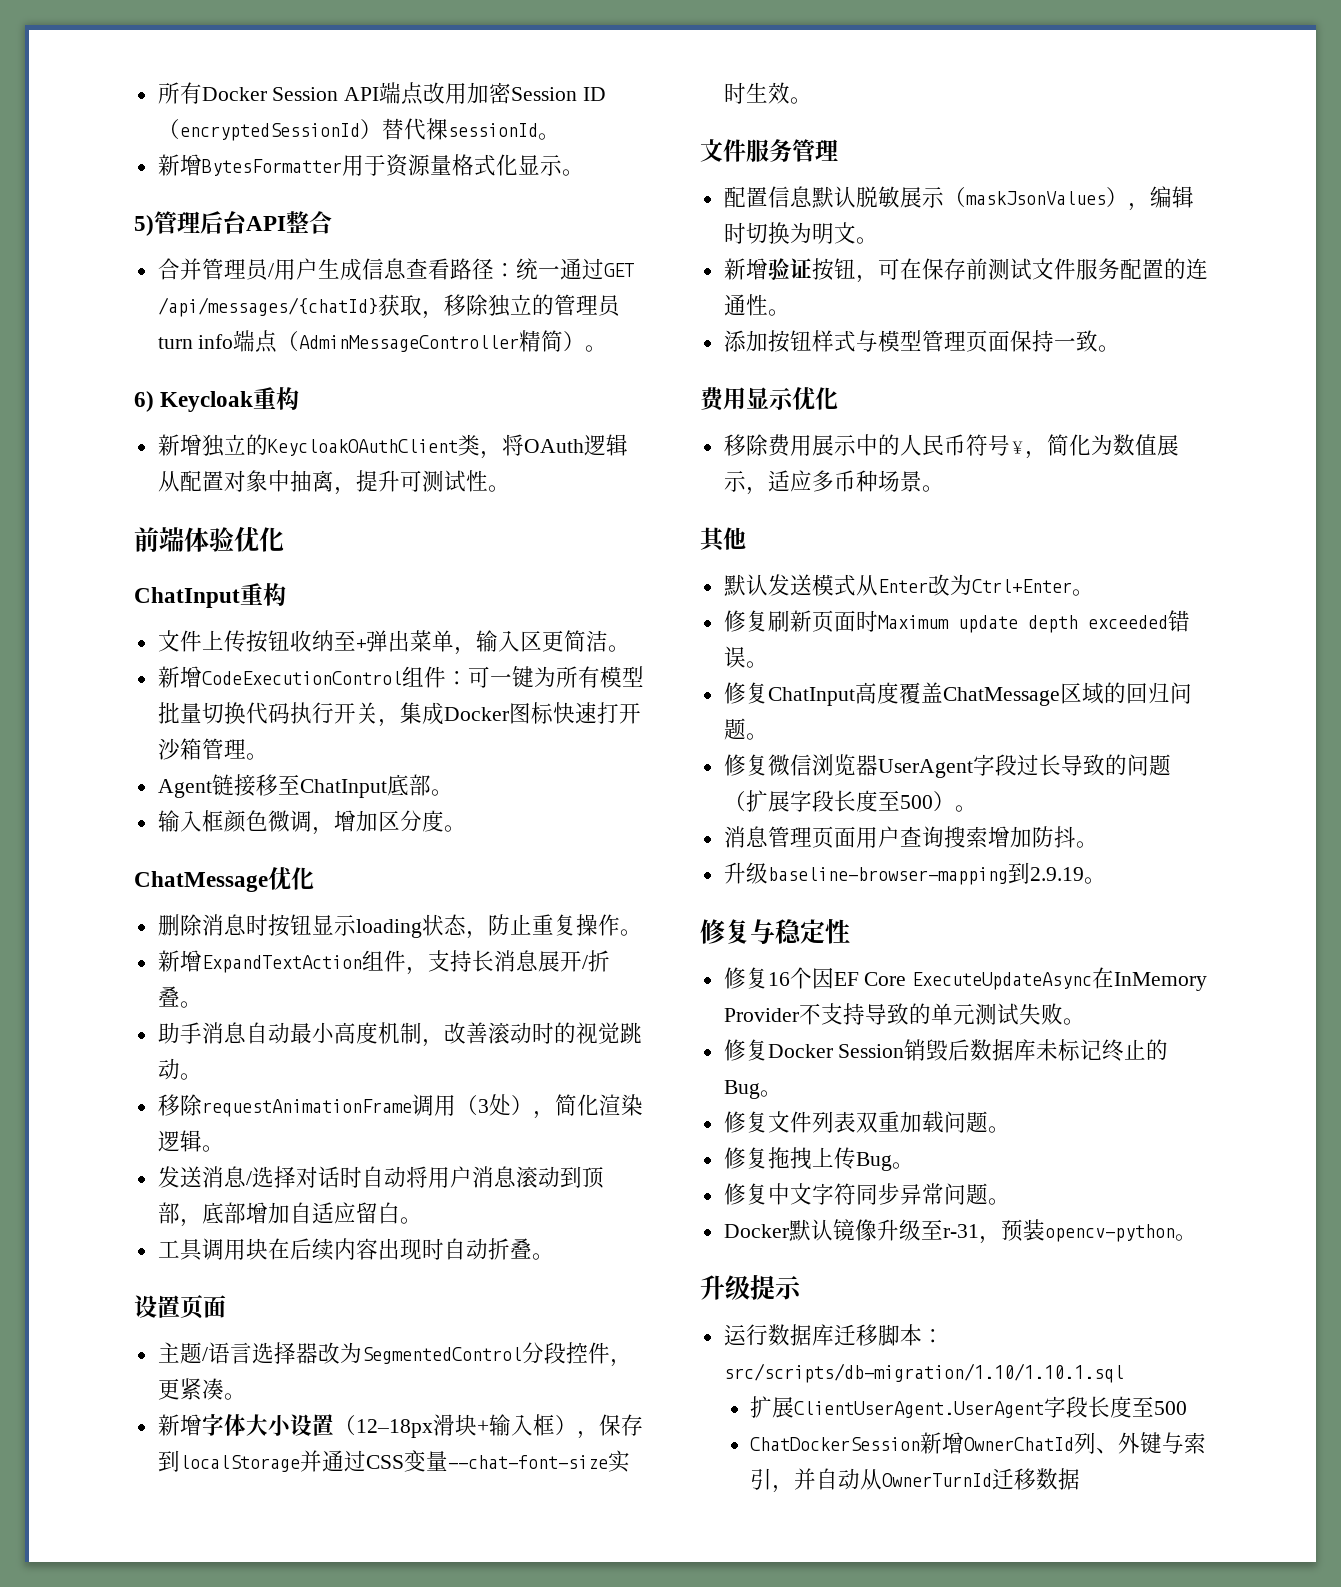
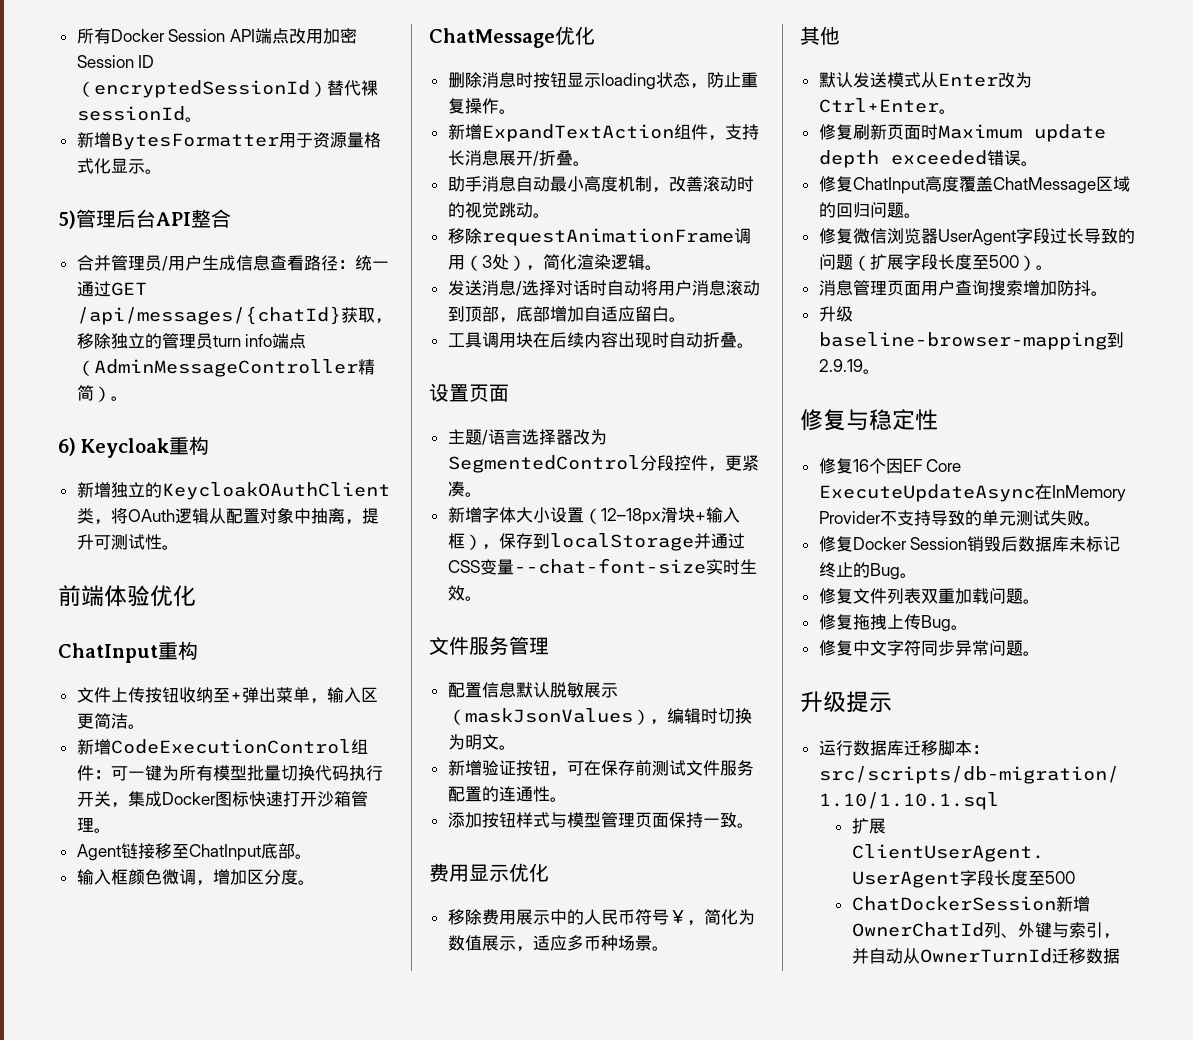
- Docker默认镜像升级至r-31，预装opencv-python。

